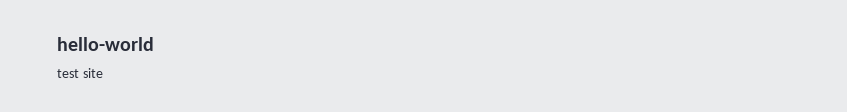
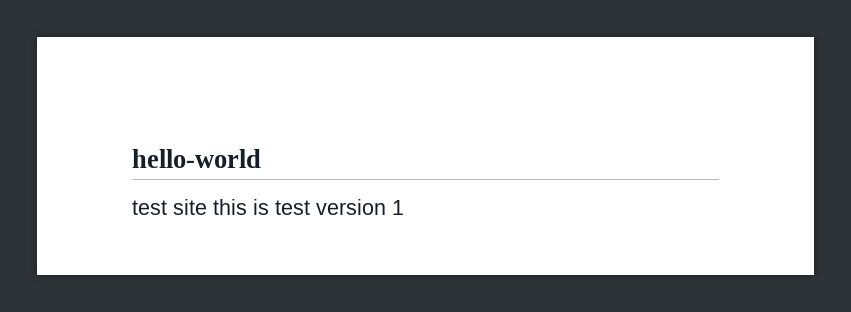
- test site
+ test site this is test version 1

